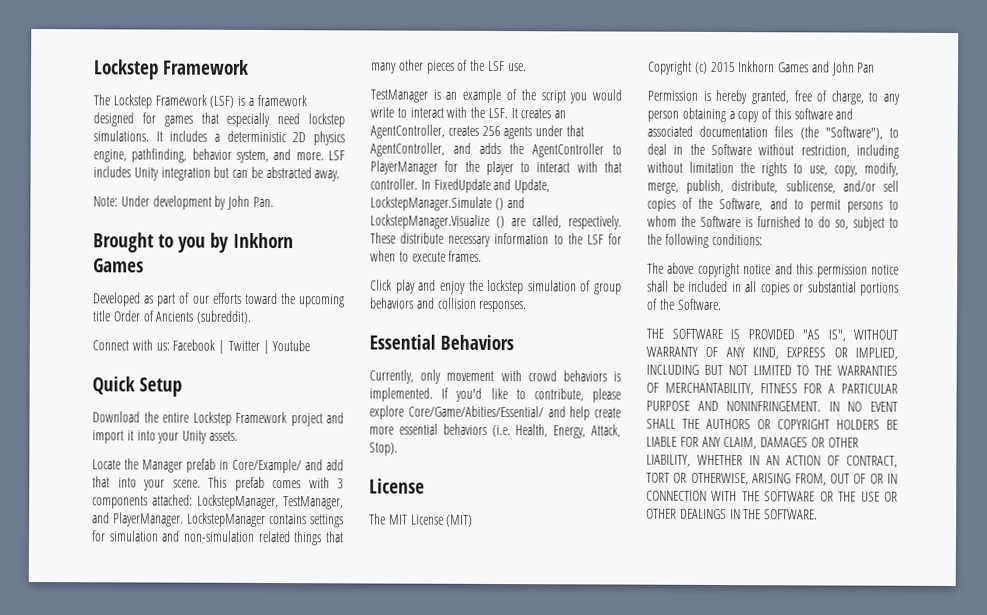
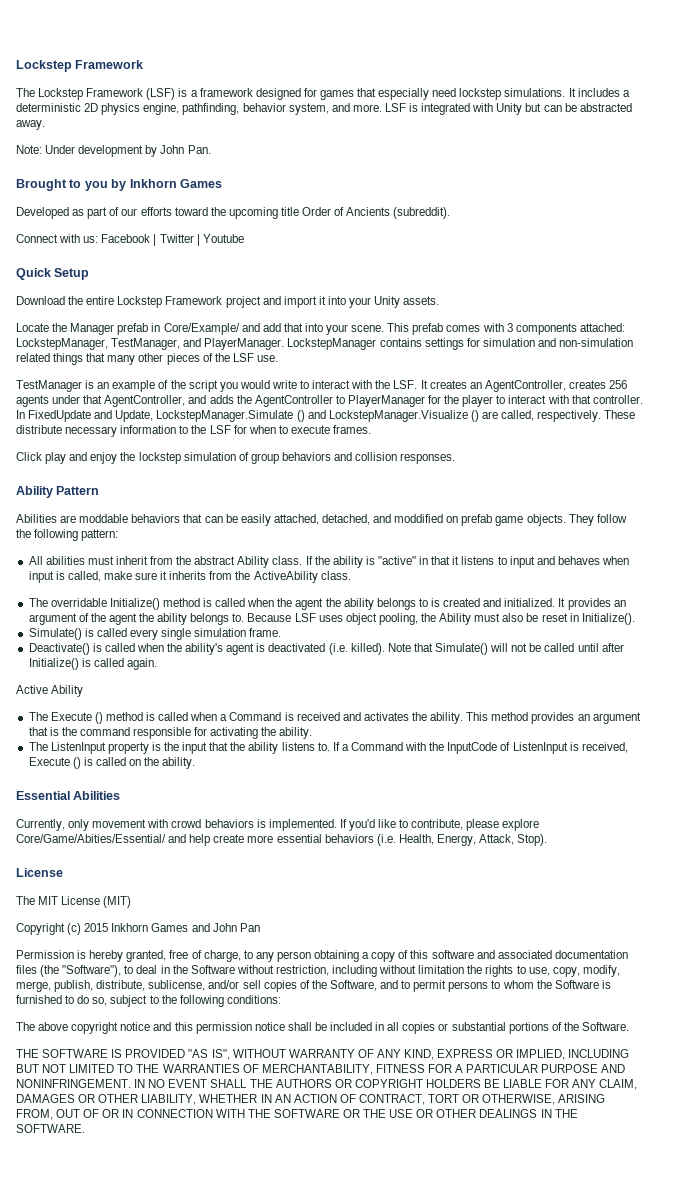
- LSF includes Unity integration but can be abstracted away.
+ LSF is integrated with Unity but can be abstracted away.
+ Ability Pattern
+ Abilities are moddable behaviors that can be easily attached, detached, and moddified on prefab game objects. They follow the following pattern:
+ All abilities must inherit from the abstract Ability class. If the ability is "active" in that it listens to input and behaves when input is called, make sure it inherits from the ActiveAbility class.
+ The overridable Initialize() method is called when the agent the ability belongs to is created and initialized. It provides an argument of the agent the ability belongs to. Because LSF uses object pooling, the Ability must also be reset in Initialize().
+ Simulate() is called every single simulation frame.
+ Deactivate() is called when the ability's agent is deactivated (i.e. killed). Note that Simulate() will not be called until after Initialize() is called again.
+ Active Ability
+ The Execute () method is called when a Command is received and activates the ability. This method provides an argument that is the command responsible for activating the ability.
+ The ListenInput property is the input that the ability listens to. If a Command with the InputCode of ListenInput is received, Execute () is called on the ability.
- Essential Behaviors
+ Essential Abilities

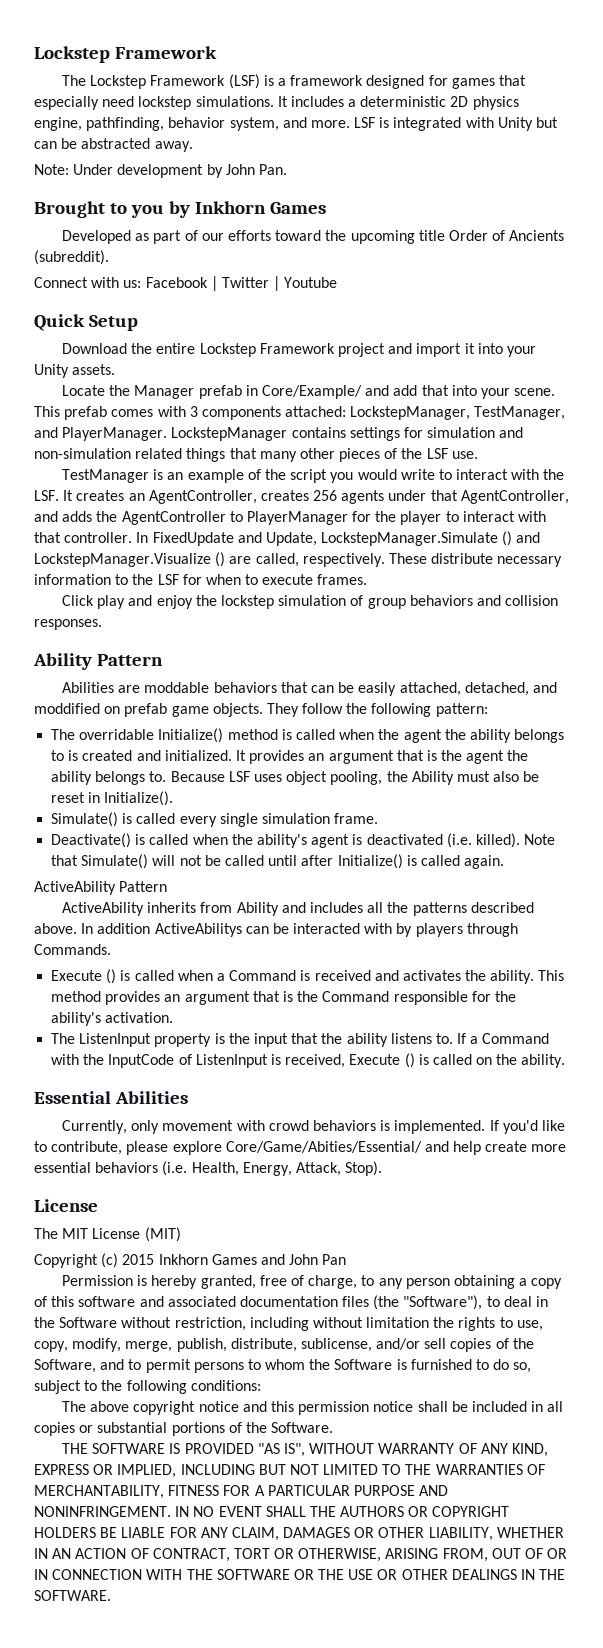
- All abilities must inherit from the abstract Ability class. If the ability is "active" in that it listens to input and behaves when input is called, make sure it inherits from the ActiveAbility class.
- It provides an argument of the agent the ability belongs to.
+ It provides an argument that is the agent the ability belongs to.
- Active Ability
- The Execute () method is called when a Command is received and activates the ability.
+ ActiveAbility Pattern
+ ActiveAbility inherits from Ability and includes all the patterns described above. In addition ActiveAbilitys can be interacted with by players through Commands.
+ Execute () is called when a Command is received and activates the ability.
- This method provides an argument that is the command responsible for activating the ability.
+ This method provides an argument that is the Command responsible for the ability's activation.

